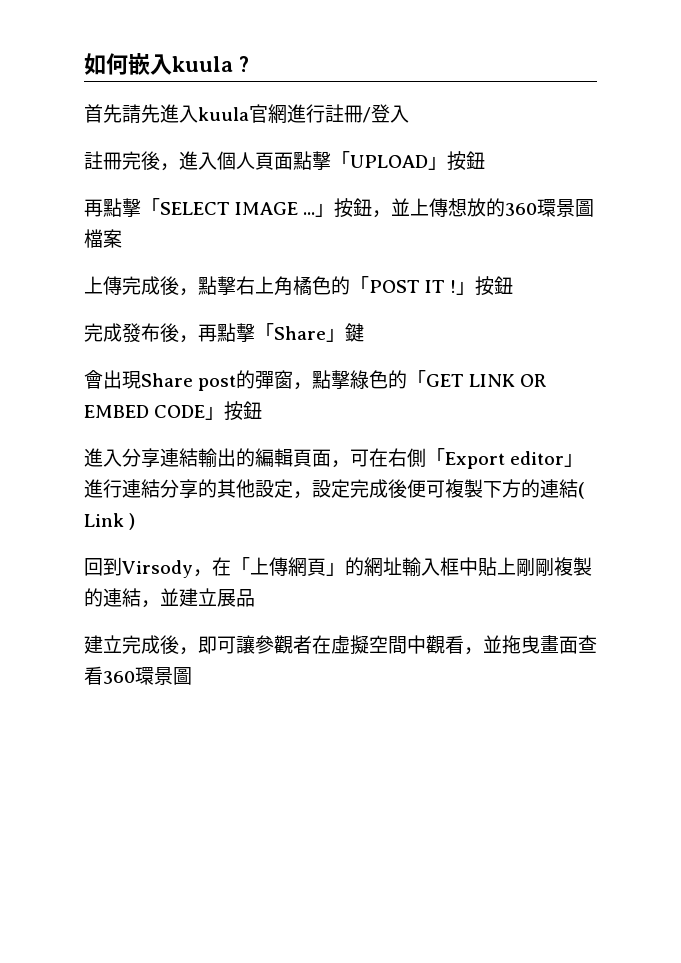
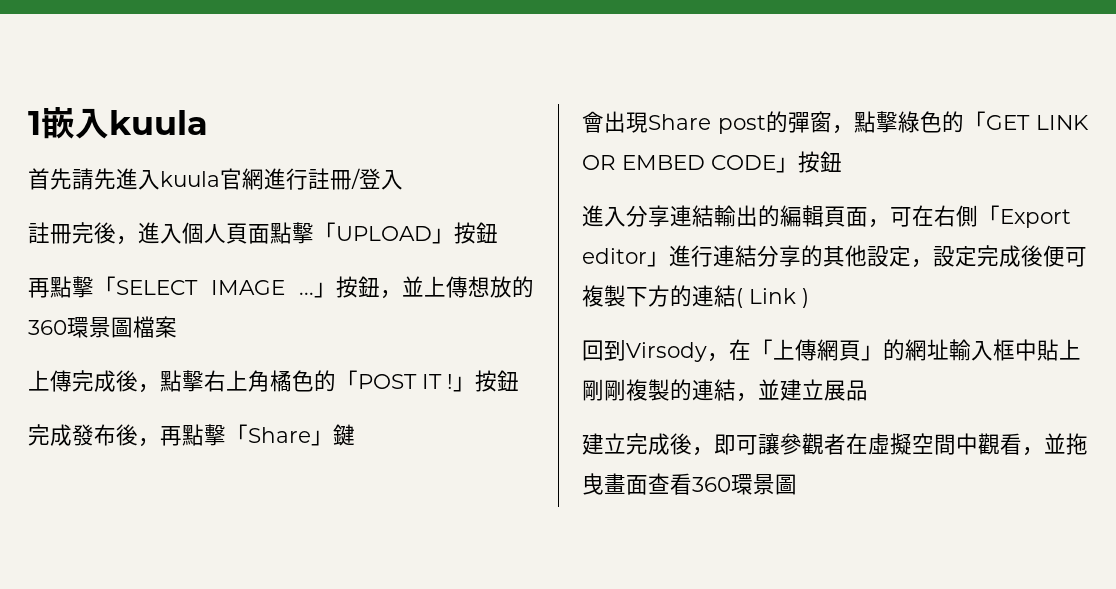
- 如何嵌入kuula ?
+ 1嵌入kuula

